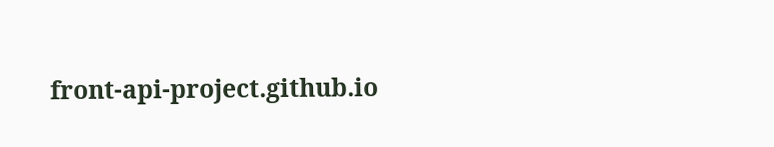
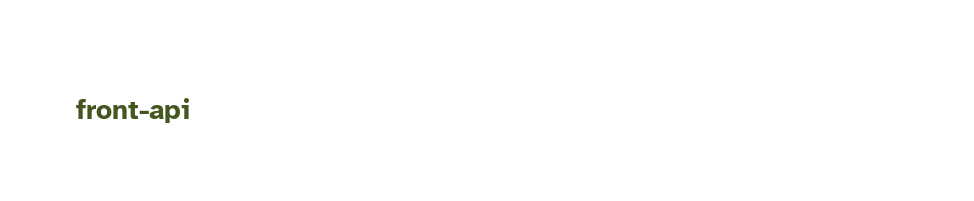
- front-api-project.github.io
+ front-api

